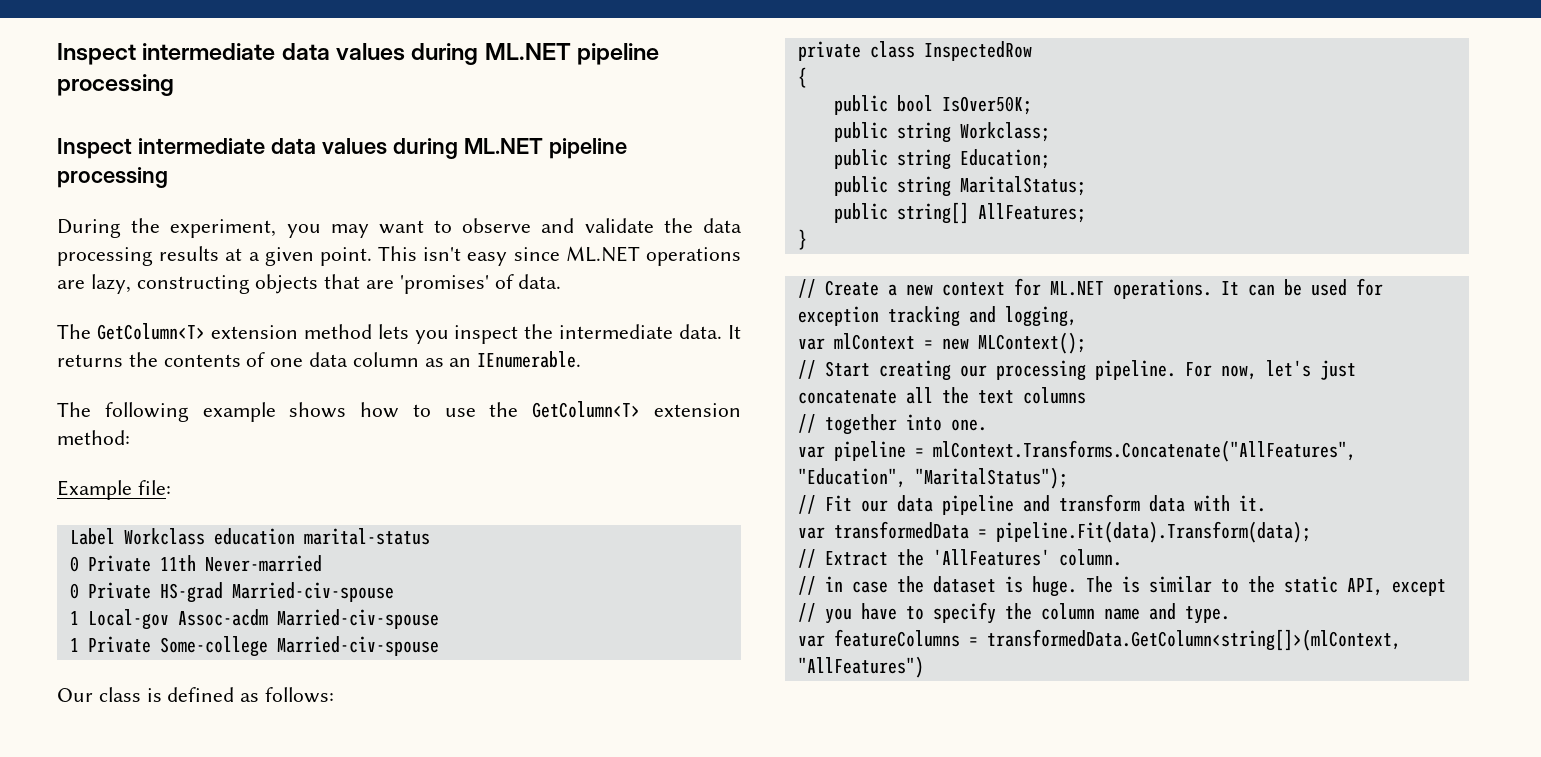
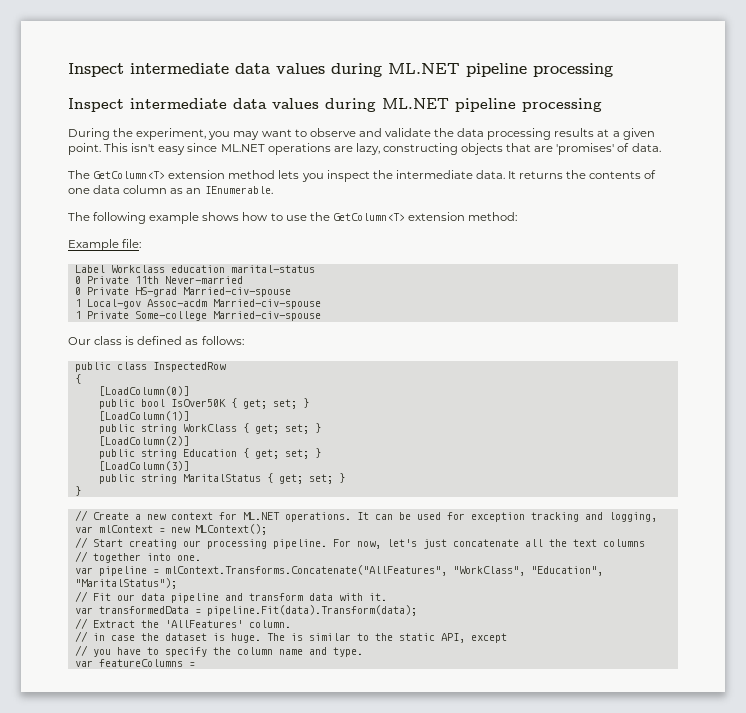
- private class InspectedRow
+ public class InspectedRow
+ [LoadColumn(0)]
- public bool IsOver50K;
- public string Workclass;
- public string Education;
- public string MaritalStatus;
- public string[] AllFeatures;
+ public bool IsOver50K { get; set; }
+ [LoadColumn(1)]
+ public string WorkClass { get; set; }
+ [LoadColumn(2)]
+ public string Education { get; set; }
+ [LoadColumn(3)]
+ public string MaritalStatus { get; set; }
- var pipeline = mlContext.Transforms.Concatenate("AllFeatures", "Education", "MaritalStatus");
+ var pipeline = mlContext.Transforms.Concatenate("AllFeatures", "WorkClass", "Education", "MaritalStatus");
- var featureColumns = transformedData.GetColumn<string[]>(mlContext, "AllFeatures")
+ var featureColumns =

